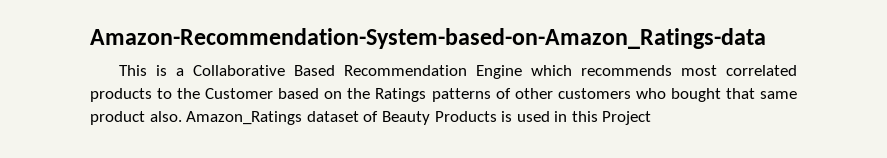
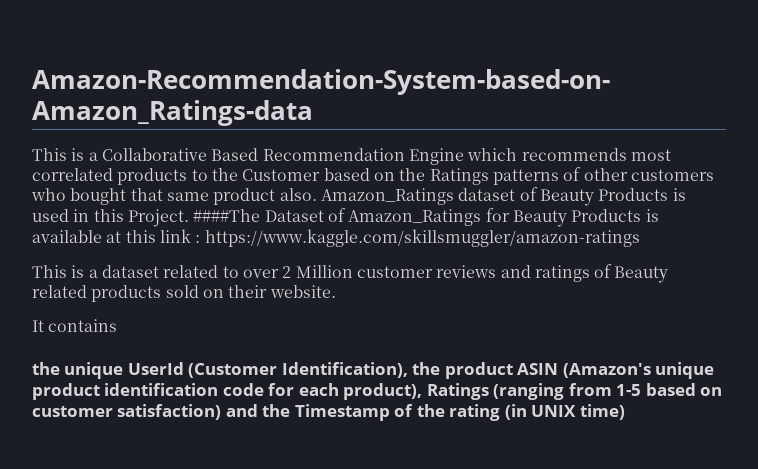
- Amazon_Ratings dataset of Beauty Products is used in this Project
+ Amazon_Ratings dataset of Beauty Products is used in this Project. ####The Dataset of Amazon_Ratings for Beauty Products is available at this link : https://www.kaggle.com/skillsmuggler/amazon-ratings
+ This is a dataset related to over 2 Million customer reviews and ratings of Beauty related products sold on their website.
+ It contains
+ the unique UserId (Customer Identification), the product ASIN (Amazon's unique product identification code for each product), Ratings (ranging from 1-5 based on customer satisfaction) and the Timestamp of the rating (in UNIX time)

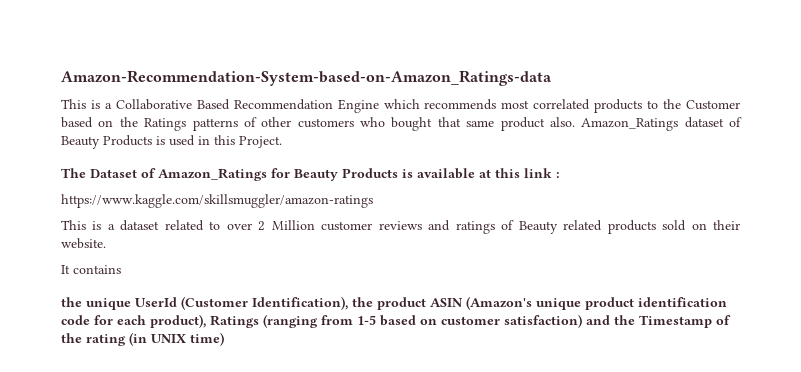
- Amazon_Ratings dataset of Beauty Products is used in this Project. ####The Dataset of Amazon_Ratings for Beauty Products is available at this link : https://www.kaggle.com/skillsmuggler/amazon-ratings
+ Amazon_Ratings dataset of Beauty Products is used in this Project.
+ The Dataset of Amazon_Ratings for Beauty Products is available at this link :
+ https://www.kaggle.com/skillsmuggler/amazon-ratings

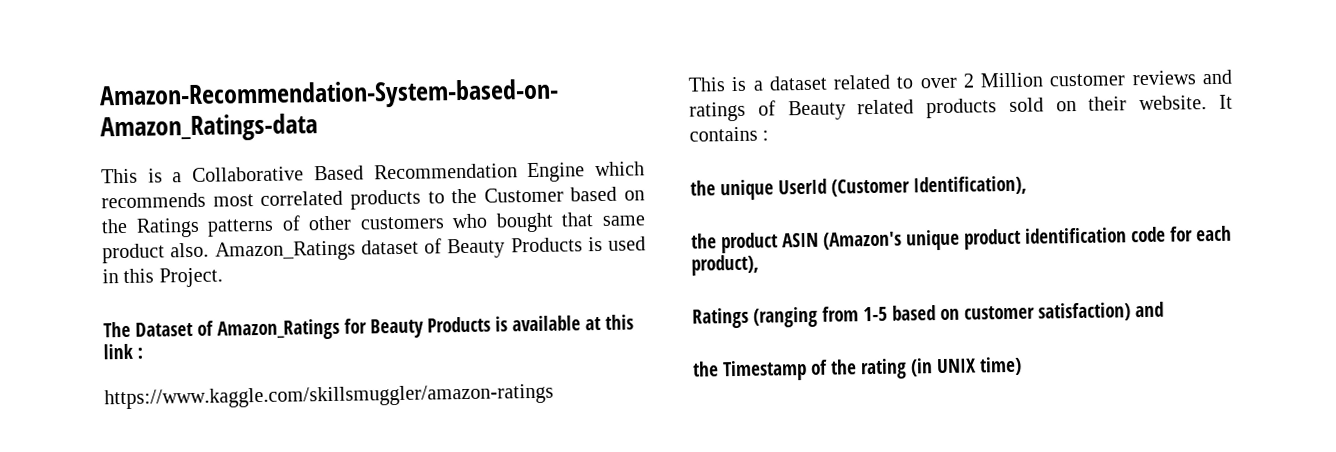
- This is a dataset related to over 2 Million customer reviews and ratings of Beauty related products sold on their website.
- It contains
+ This is a dataset related to over 2 Million customer reviews and ratings of Beauty related products sold on their website. It contains :
- the unique UserId (Customer Identification), the product ASIN (Amazon's unique product identification code for each product), Ratings (ranging from 1-5 based on customer satisfaction) and the Timestamp of the rating (in UNIX time)
+ the unique UserId (Customer Identification),
+ the product ASIN (Amazon's unique product identification code for each product),
+ Ratings (ranging from 1-5 based on customer satisfaction) and
+ the Timestamp of the rating (in UNIX time)

